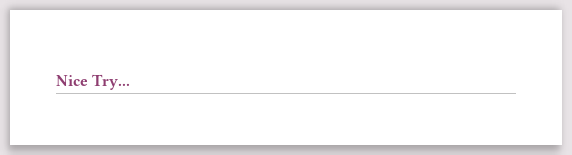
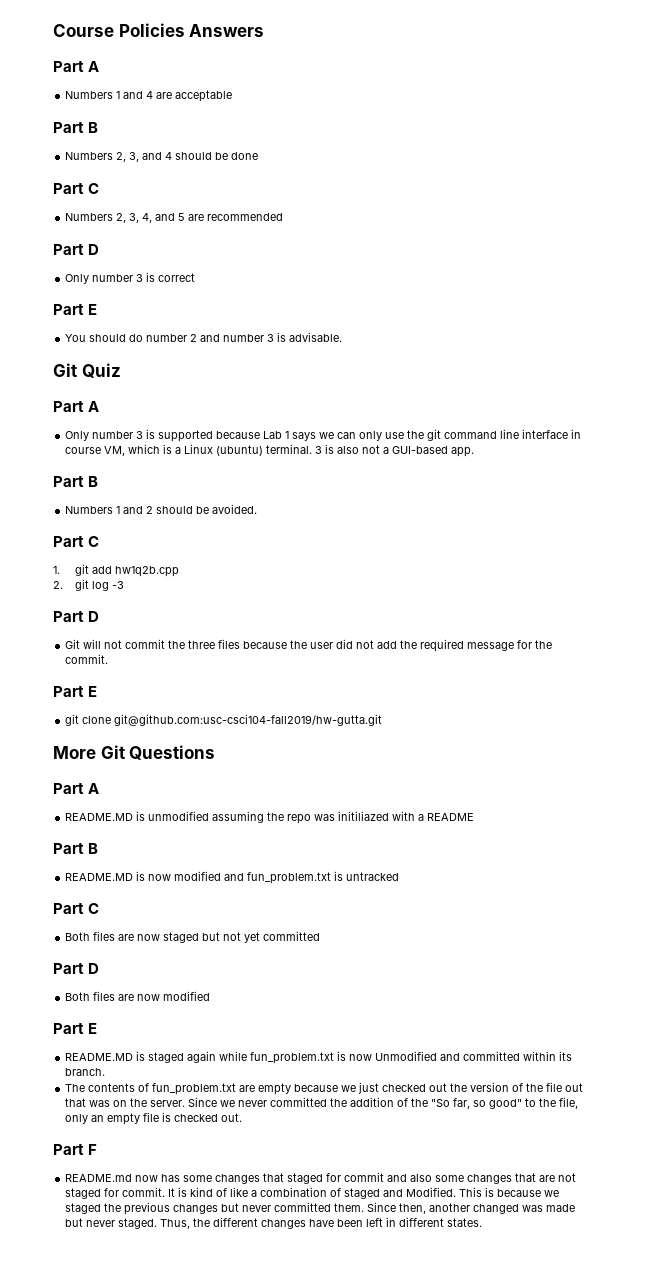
- Nice Try...
+ Course Policies Answers
+ Part A
+ Numbers 1 and 4 are acceptable
+ Part B
+ Numbers 2, 3, and 4 should be done
+ Part C
+ Numbers 2, 3, 4, and 5 are recommended
+ Part D
+ Only number 3 is correct
+ Part E
+ You should do number 2 and number 3 is advisable.
+ Git Quiz
+ Part A
+ Only number 3 is supported because Lab 1 says we can only use the git command line interface in course VM, which is a Linux (ubuntu) terminal. 3 is also not a GUI-based app.
+ Part B
+ Numbers 1 and 2 should be avoided.
+ Part C
+ 1. git add hw1q2b.cpp
+ 2. git log -3
+ Part D
+ Git will not commit the three files because the user did not add the required message for the commit.
+ Part E
+ git clone git@github.com:usc-csci104-fall2019/hw-gutta.git
+ More Git Questions
+ Part A
+ README.MD is unmodified assuming the repo was initiliazed with a README
+ Part B
+ README.MD is now modified and fun_problem.txt is untracked
+ Part C
+ Both files are now staged but not yet committed
+ Part D
+ Both files are now modified
+ Part E
+ README.MD is staged again while fun_problem.txt is now Unmodified and committed within its branch.
+ The contents of fun_problem.txt are empty because we just checked out the version of the file out that was on the server. Since we never committed the addition of the "So far, so good" to the file, only an empty file is checked out.
+ Part F
+ README.md now has some changes that staged for commit and also some changes that are not staged for commit. It is kind of like a combination of staged and Modified. This is because we staged the previous changes but never committed them. Since then, another changed was made but never staged. Thus, the different changes have been left in different states.

